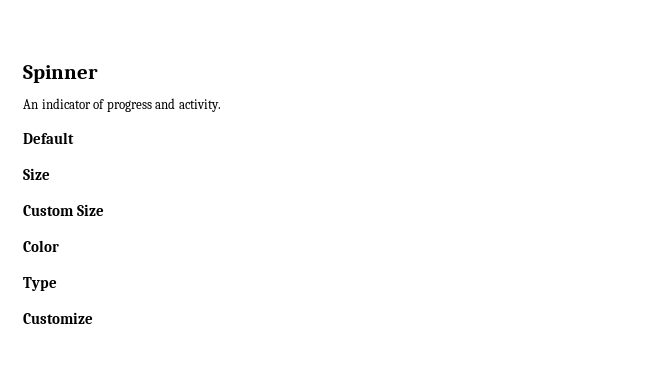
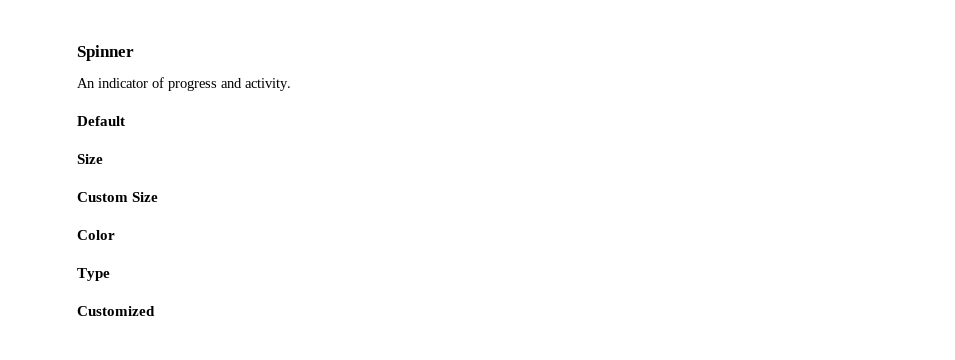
- Customize
+ Customized

